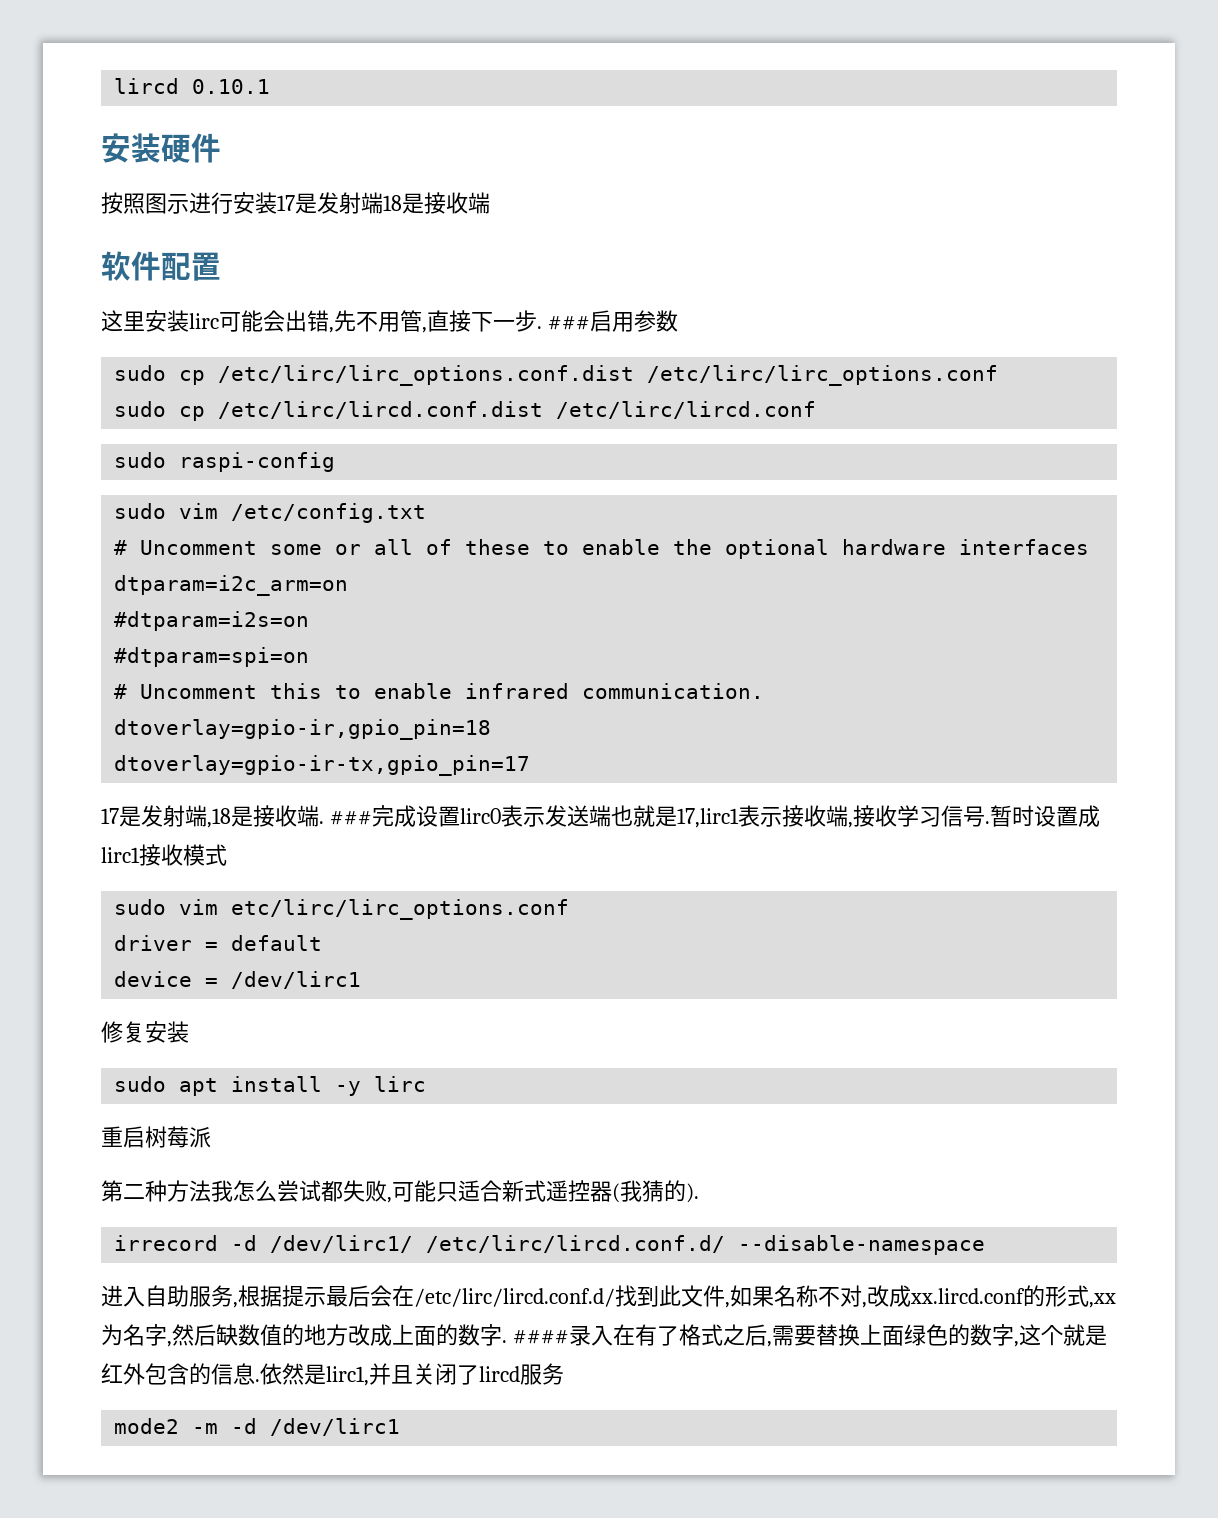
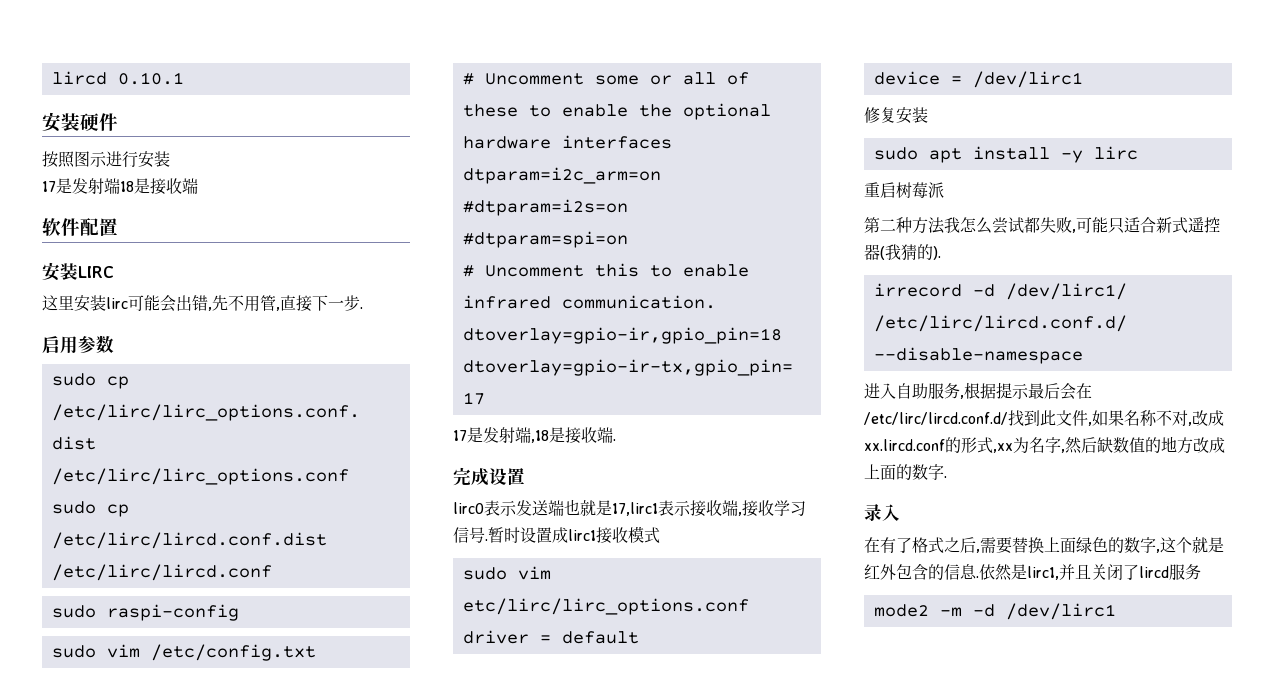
- 按照图示进行安装17是发射端18是接收端
+ 按照图示进行安装
+ 17是发射端18是接收端
+ 安装LIRC
- 这里安装lirc可能会出错,先不用管,直接下一步. ###启用参数
+ 这里安装lirc可能会出错,先不用管,直接下一步.
+ 启用参数
- 17是发射端,18是接收端. ###完成设置lirc0表示发送端也就是17,lirc1表示接收端,接收学习信号.
+ 17是发射端,18是接收端.
+ 完成设置
+ lirc0表示发送端也就是17,lirc1表示接收端,接收学习信号.
- 进入自助服务,根据提示最后会在/etc/lirc/lircd.conf.d/找到此文件,如果名称不对,改成xx.lircd.conf的形式,xx为名字,然后缺数值的地方改成上面的数字. ####录入在有了格式之后,需要替换上面绿色的数字,这个就是红外包含的信息.
+ 进入自助服务,根据提示最后会在/etc/lirc/lircd.conf.d/找到此文件,如果名称不对,改成xx.lircd.conf的形式,xx为名字,然后缺数值的地方改成上面的数字.
+ 录入
+ 在有了格式之后,需要替换上面绿色的数字,这个就是红外包含的信息.

